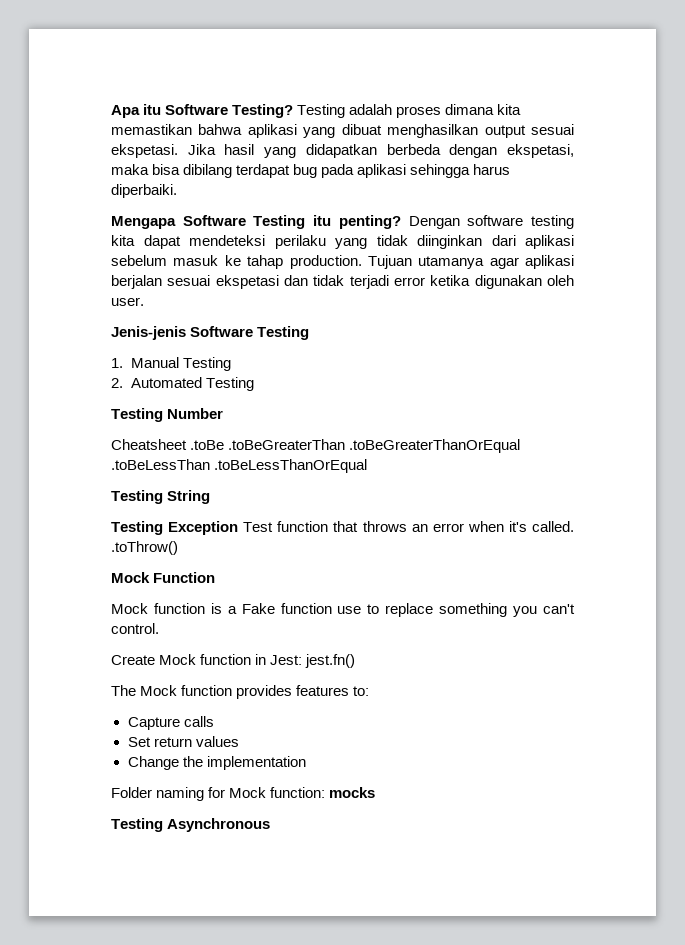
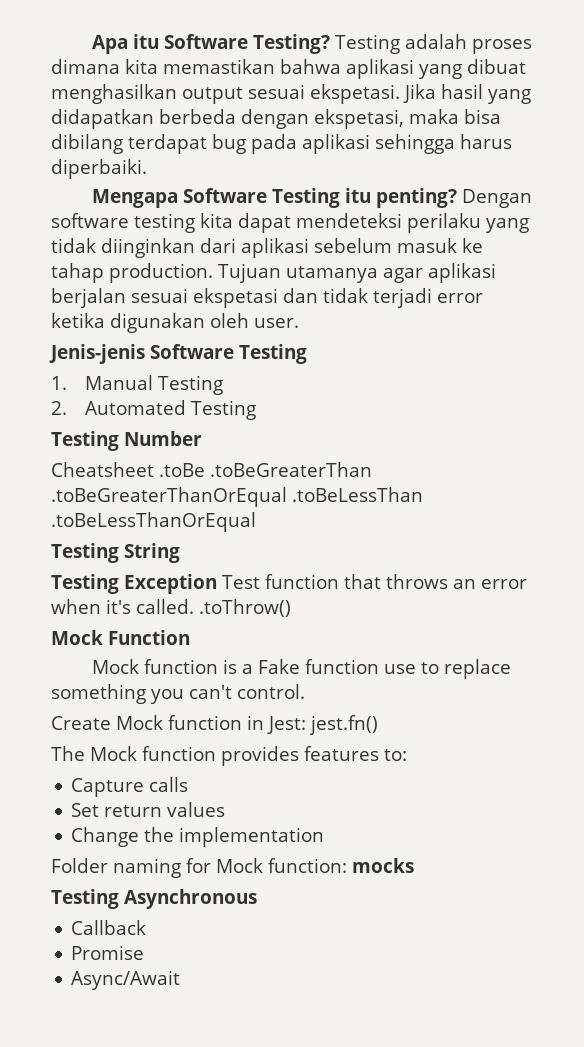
+ Callback
+ Promise
+ Async/Await

